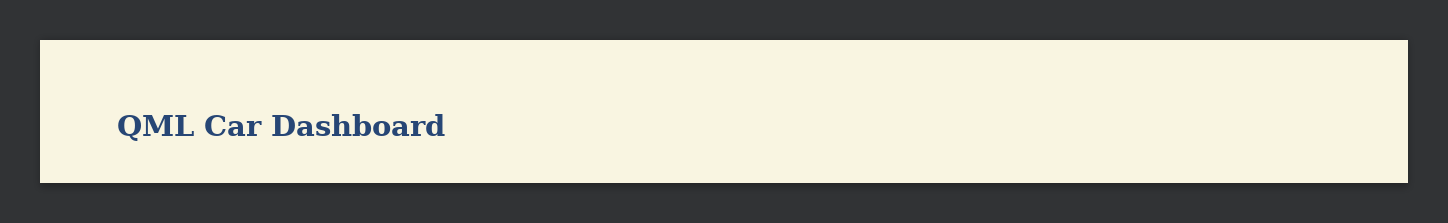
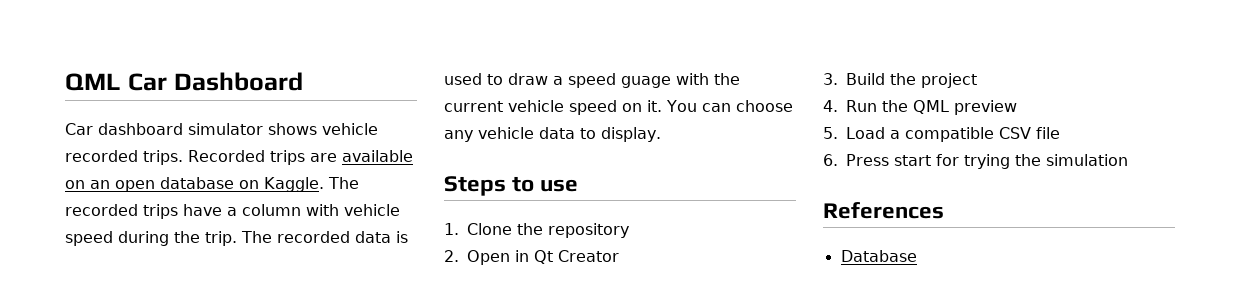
+ Car dashboard simulator shows vehicle recorded trips. Recorded trips are available on an open database on Kaggle. The recorded trips have a column with vehicle speed during the trip. The recorded data is used to draw a speed guage with the current vehicle speed on it. You can choose any vehicle data to display.
+ Steps to use
+ 1. Clone the repository
+ 2. Open in Qt Creator
+ 3. Build the project
+ 4. Run the QML preview
+ 5. Load a compatible CSV file
+ 6. Press start for trying the simulation
+ References
+ Database

